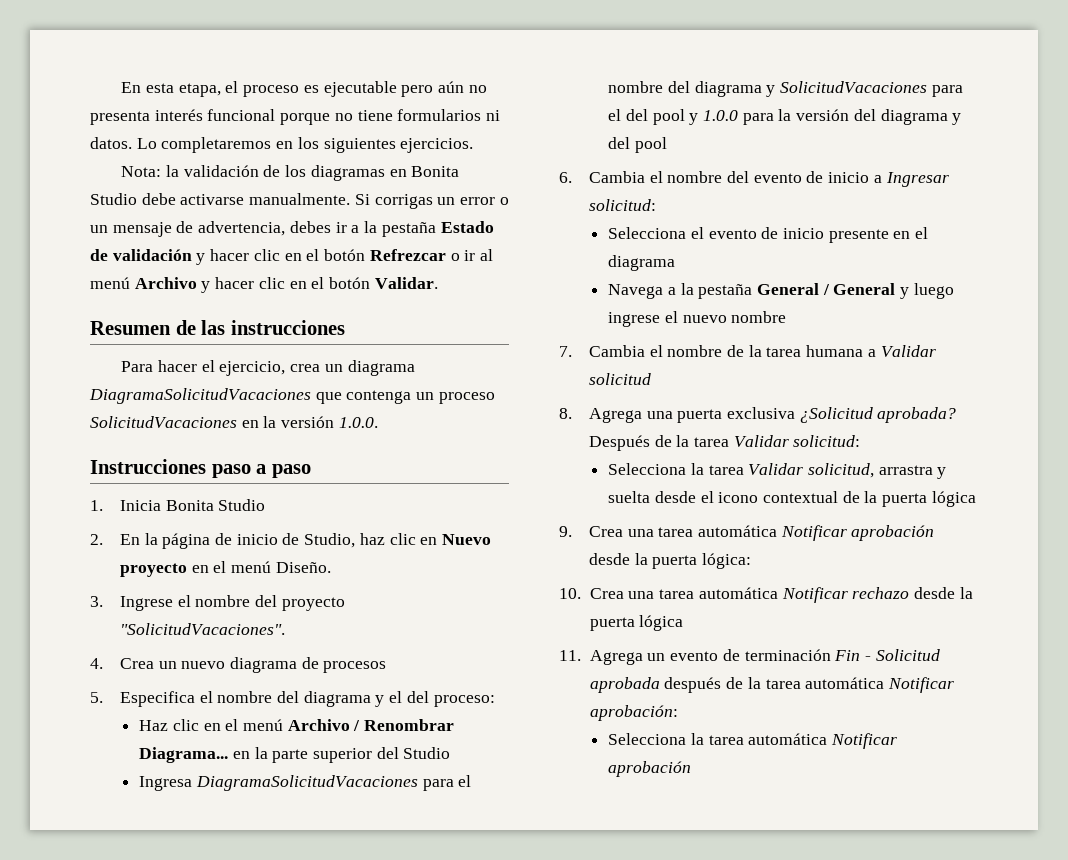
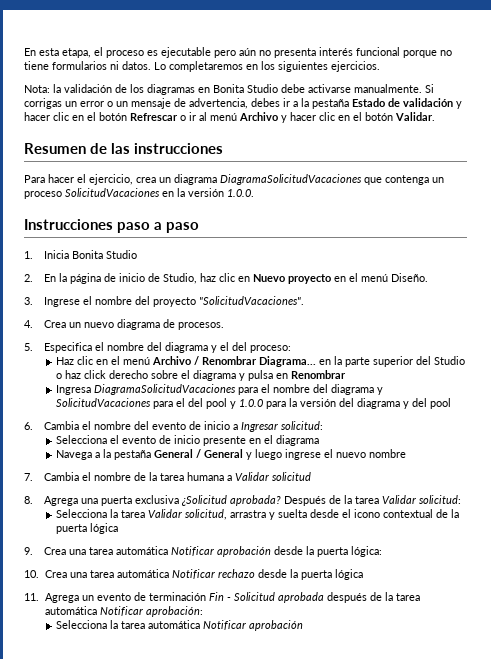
- Si corrigas un error o un mensaje de advertencia, debes ir a la pestaña Estado de validación y hacer clic en el botón Refrezcar o ir al menú Archivo y hacer clic en el botón Validar.
+ Si corrigas un error o un mensaje de advertencia, debes ir a la pestaña Estado de validación y hacer clic en el botón Refrescar o ir al menú Archivo y hacer clic en el botón Validar.
- 4. Crea un nuevo diagrama de procesos
+ 4. Crea un nuevo diagrama de procesos.
- Haz clic en el menú Archivo / Renombrar Diagrama... en la parte superior del Studio
+ Haz clic en el menú Archivo / Renombrar Diagrama... en la parte superior del Studio o haz click derecho sobre el diagrama y pulsa en Renombrar

